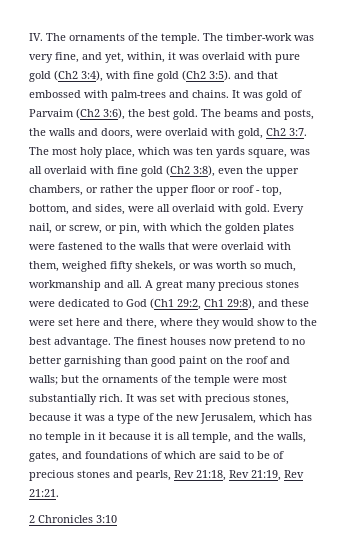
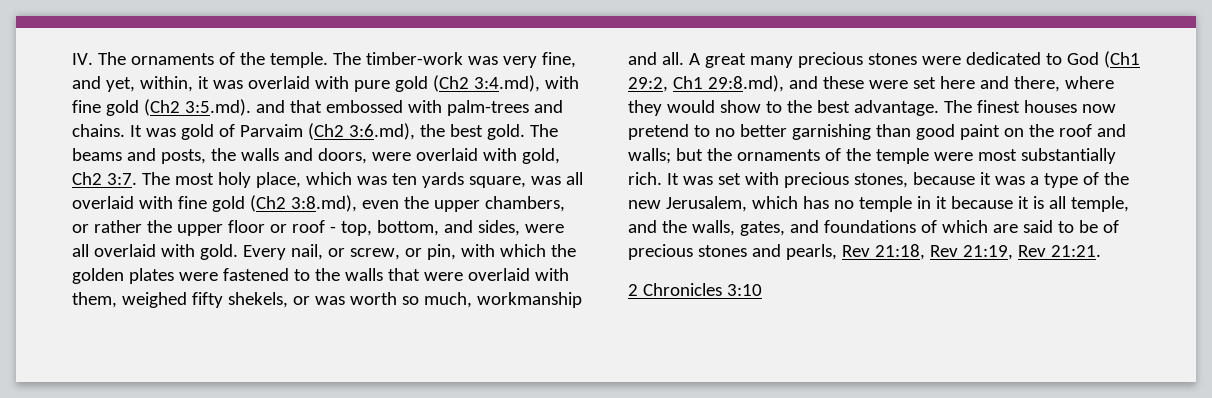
- The timber-work was very fine, and yet, within, it was overlaid with pure gold (Ch2 3:4), with fine gold (Ch2 3:5). and that embossed with palm-trees and chains.
+ The timber-work was very fine, and yet, within, it was overlaid with pure gold (Ch2 3:4.md), with fine gold (Ch2 3:5.md). and that embossed with palm-trees and chains.
- It was gold of Parvaim (Ch2 3:6), the best gold.
+ It was gold of Parvaim (Ch2 3:6.md), the best gold.
- The most holy place, which was ten yards square, was all overlaid with fine gold (Ch2 3:8), even the upper chambers, or rather the upper floor or roof - top, bottom, and sides, were all overlaid with gold.
+ The most holy place, which was ten yards square, was all overlaid with fine gold (Ch2 3:8.md), even the upper chambers, or rather the upper floor or roof - top, bottom, and sides, were all overlaid with gold.
- A great many precious stones were dedicated to God (Ch1 29:2, Ch1 29:8), and these were set here and there, where they would show to the best advantage.
+ A great many precious stones were dedicated to God (Ch1 29:2, Ch1 29:8.md), and these were set here and there, where they would show to the best advantage.

